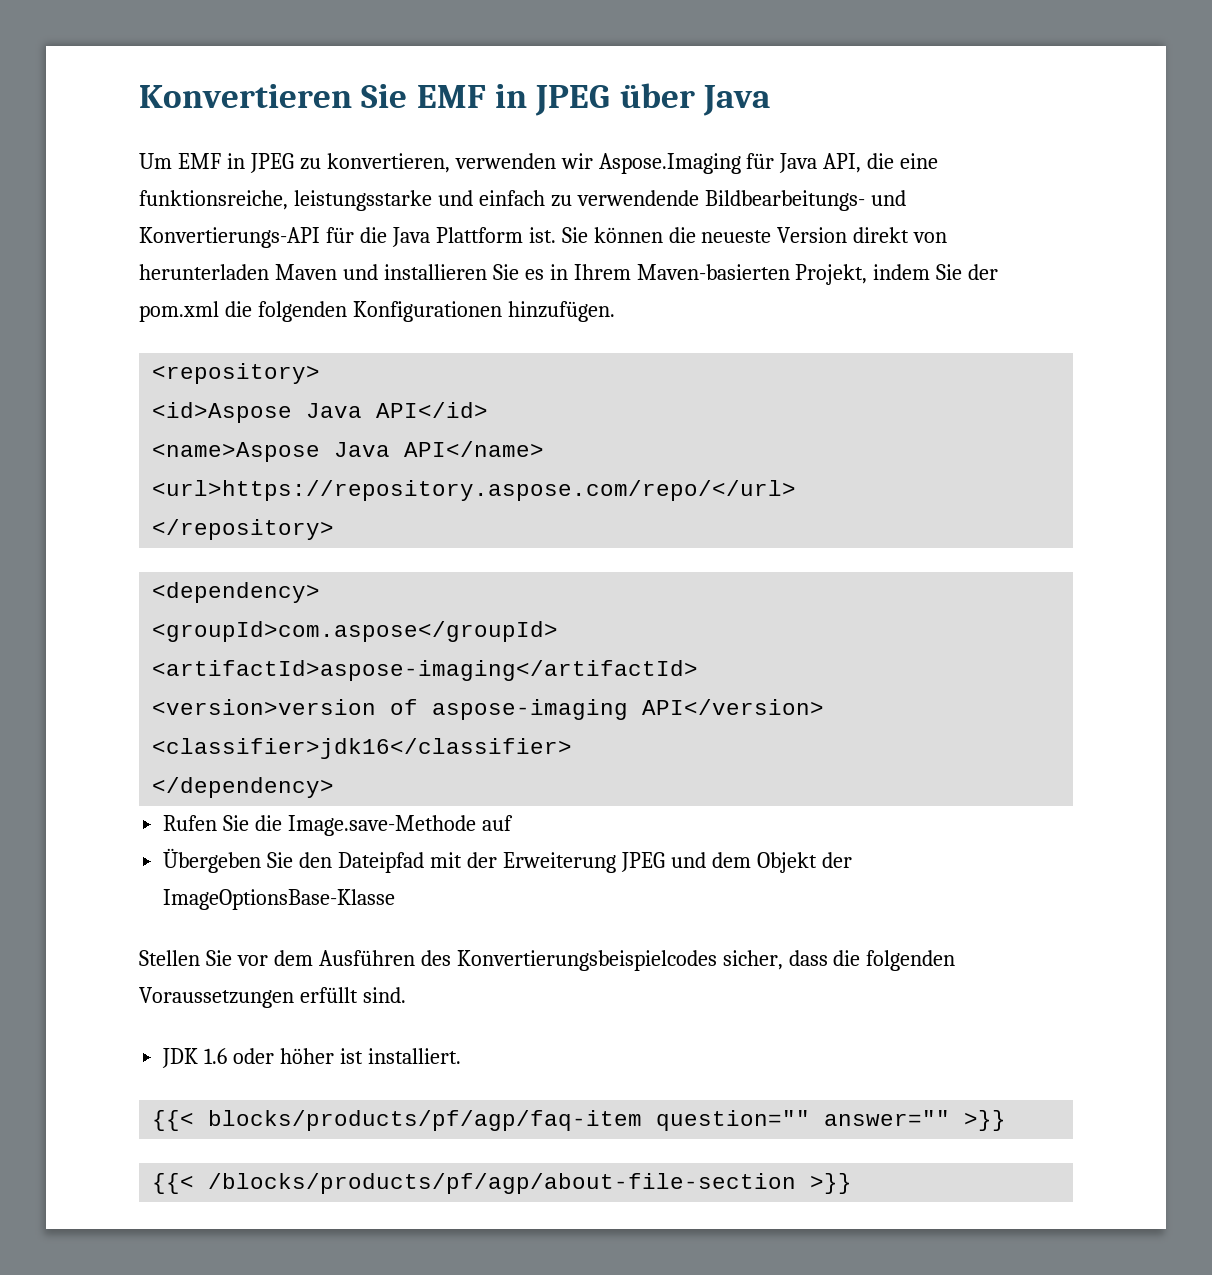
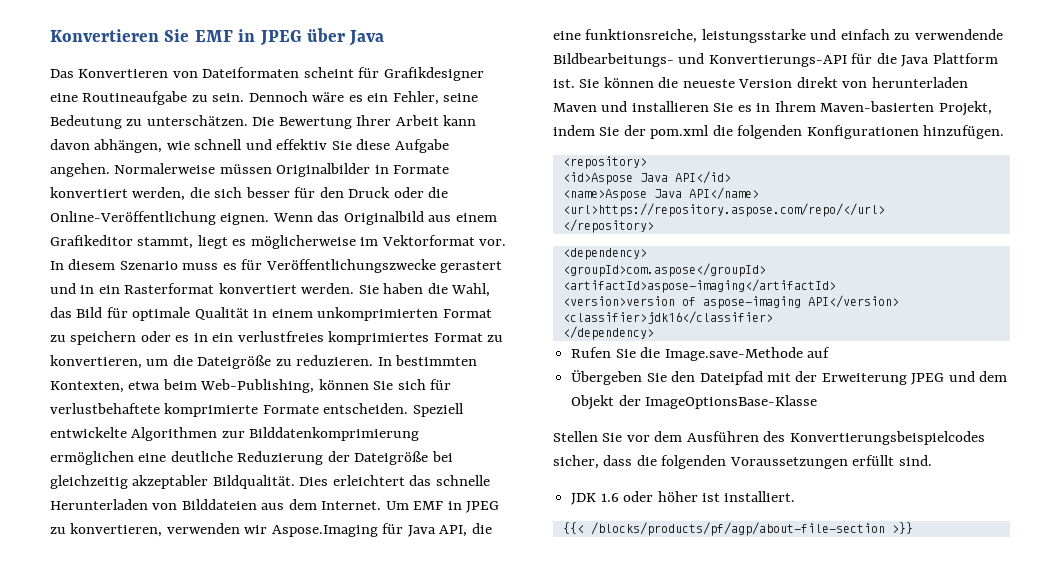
+ Das Konvertieren von Dateiformaten scheint für Grafikdesigner eine Routineaufgabe zu sein. Dennoch wäre es ein Fehler, seine Bedeutung zu unterschätzen. Die Bewertung Ihrer Arbeit kann davon abhängen, wie schnell und effektiv Sie diese Aufgabe angehen. Normalerweise müssen Originalbilder in Formate konvertiert werden, die sich besser für den Druck oder die Online-Veröffentlichung eignen. Wenn das Originalbild aus einem Grafikeditor stammt, liegt es möglicherweise im Vektorformat vor. In diesem Szenario muss es für Veröffentlichungszwecke gerastert und in ein Rasterformat konvertiert werden. Sie haben die Wahl, das Bild für optimale Qualität in einem unkomprimierten Format zu speichern oder es in ein verlustfreies komprimiertes Format zu konvertieren, um die Dateigröße zu reduzieren. In bestimmten Kontexten, etwa beim Web-Publishing, können Sie sich für verlustbehaftete komprimierte Formate entscheiden. Speziell entwickelte Algorithmen zur Bilddatenkomprimierung ermöglichen eine deutliche Reduzierung der Dateigröße bei gleichzeitig akzeptabler Bildqualität. Dies erleichtert das schnelle Herunterladen von Bilddateien aus dem Internet.
- {{< blocks/products/pf/agp/faq-item question="" answer="" >}}

